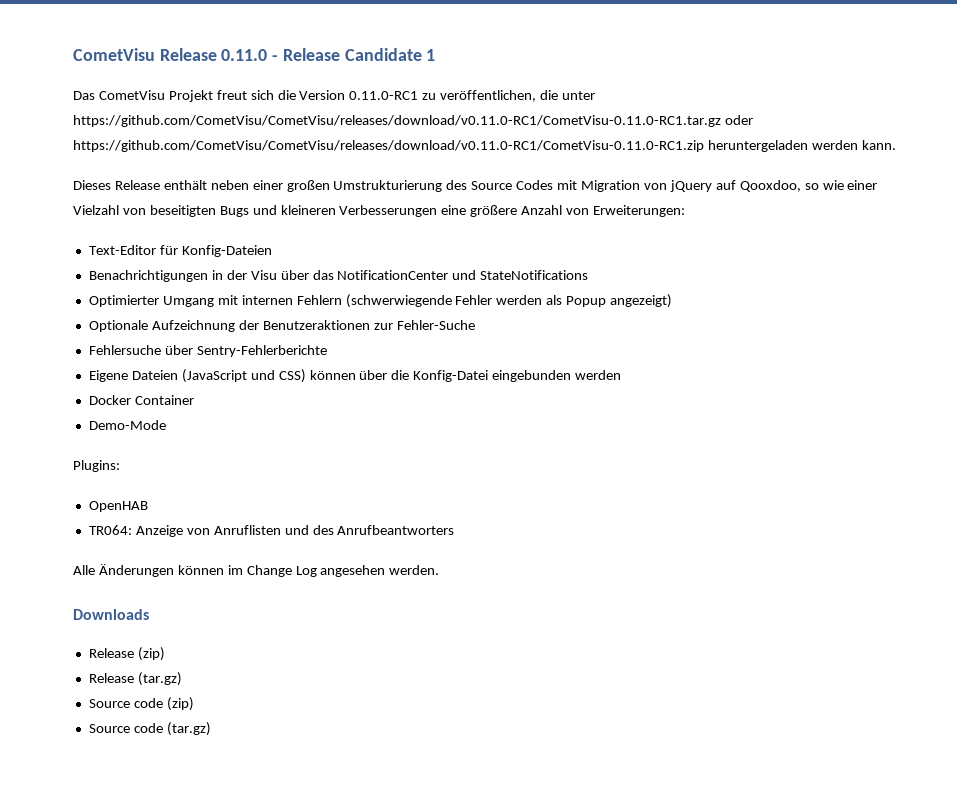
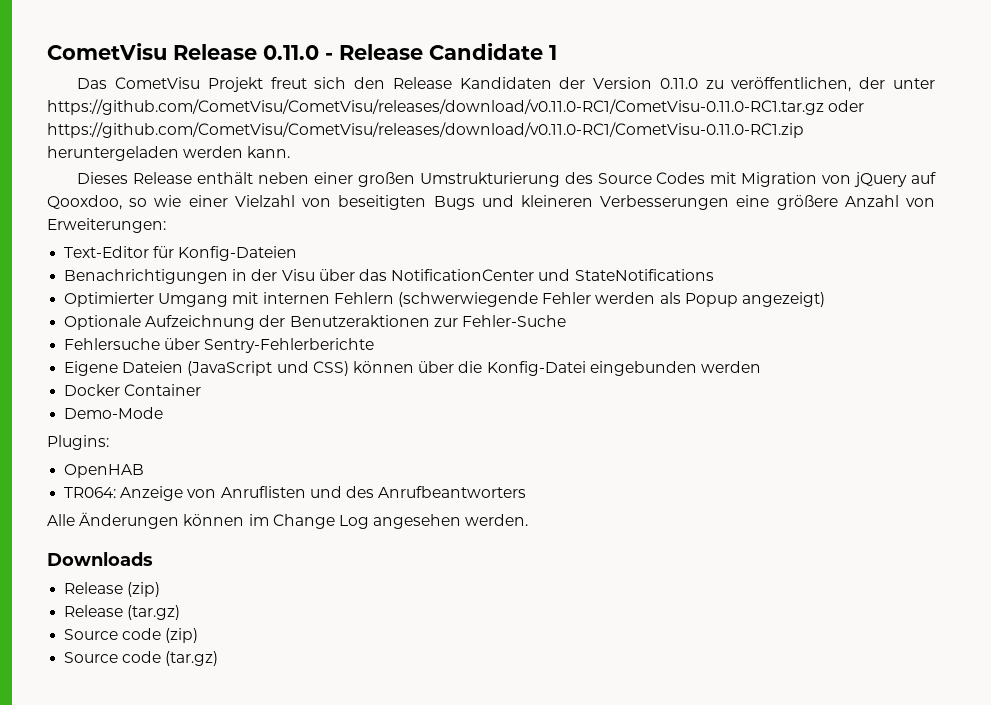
- Das CometVisu Projekt freut sich die Version 0.11.0-RC1 zu veröffentlichen, die unter https://github.com/CometVisu/CometVisu/releases/download/v0.11.0-RC1/CometVisu-0.11.0-RC1.tar.gz oder https://github.com/CometVisu/CometVisu/releases/download/v0.11.0-RC1/CometVisu-0.11.0-RC1.zip heruntergeladen werden kann.
+ Das CometVisu Projekt freut sich den Release Kandidaten der Version 0.11.0 zu veröffentlichen, der unter https://github.com/CometVisu/CometVisu/releases/download/v0.11.0-RC1/CometVisu-0.11.0-RC1.tar.gz oder https://github.com/CometVisu/CometVisu/releases/download/v0.11.0-RC1/CometVisu-0.11.0-RC1.zip heruntergeladen werden kann.

